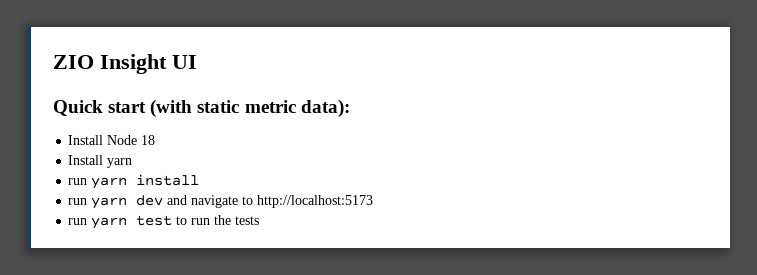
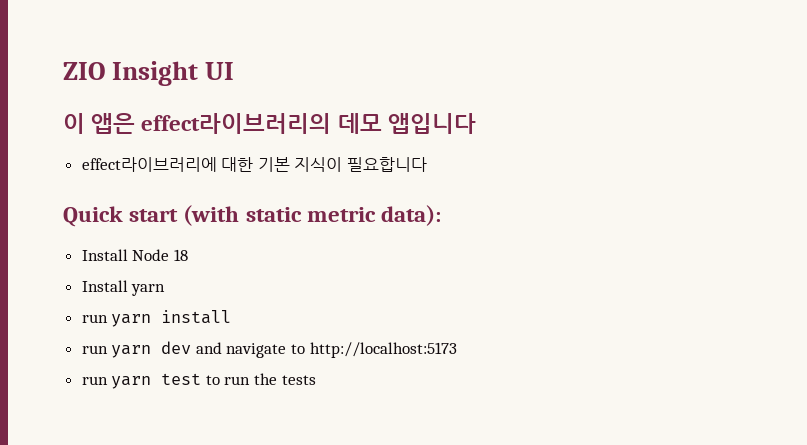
+ 이 앱은 effect라이브러리의 데모 앱입니다
+ effect라이브러리에 대한 기본 지식이 필요합니다

